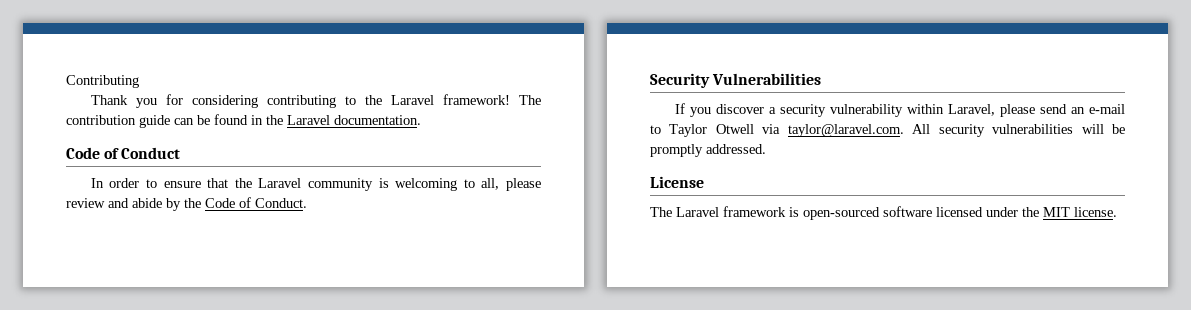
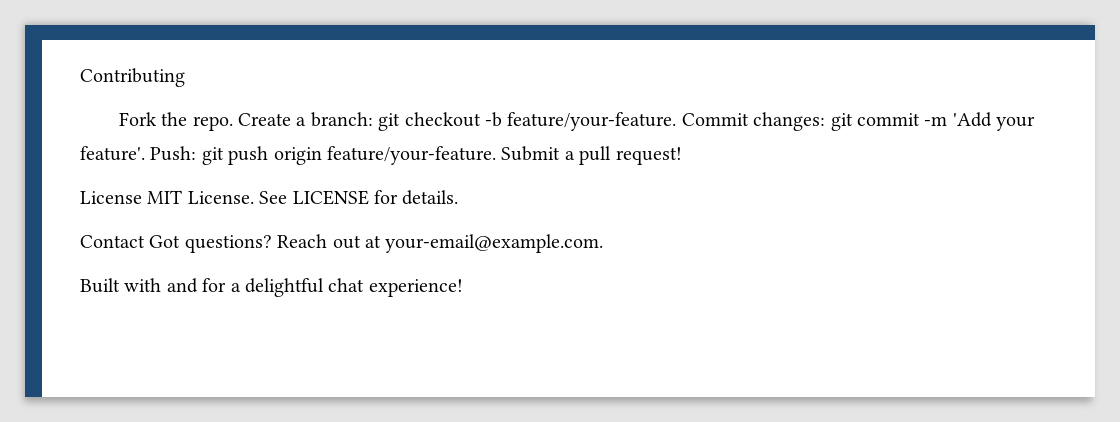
- Thank you for considering contributing to the Laravel framework! The contribution guide can be found in the Laravel documentation.
- Code of Conduct
- In order to ensure that the Laravel community is welcoming to all, please review and abide by the Code of Conduct.
- Security Vulnerabilities
- If you discover a security vulnerability within Laravel, please send an e-mail to Taylor Otwell via taylor@laravel.com. All security vulnerabilities will be promptly addressed.
- License
- The Laravel framework is open-sourced software licensed under the MIT license.
+ Fork the repo. Create a branch: git checkout -b feature/your-feature. Commit changes: git commit -m 'Add your feature'. Push: git push origin feature/your-feature. Submit a pull request!
+ License MIT License. See LICENSE for details.
+ Contact Got questions? Reach out at your-email@example.com.
+ Built with and for a delightful chat experience!

